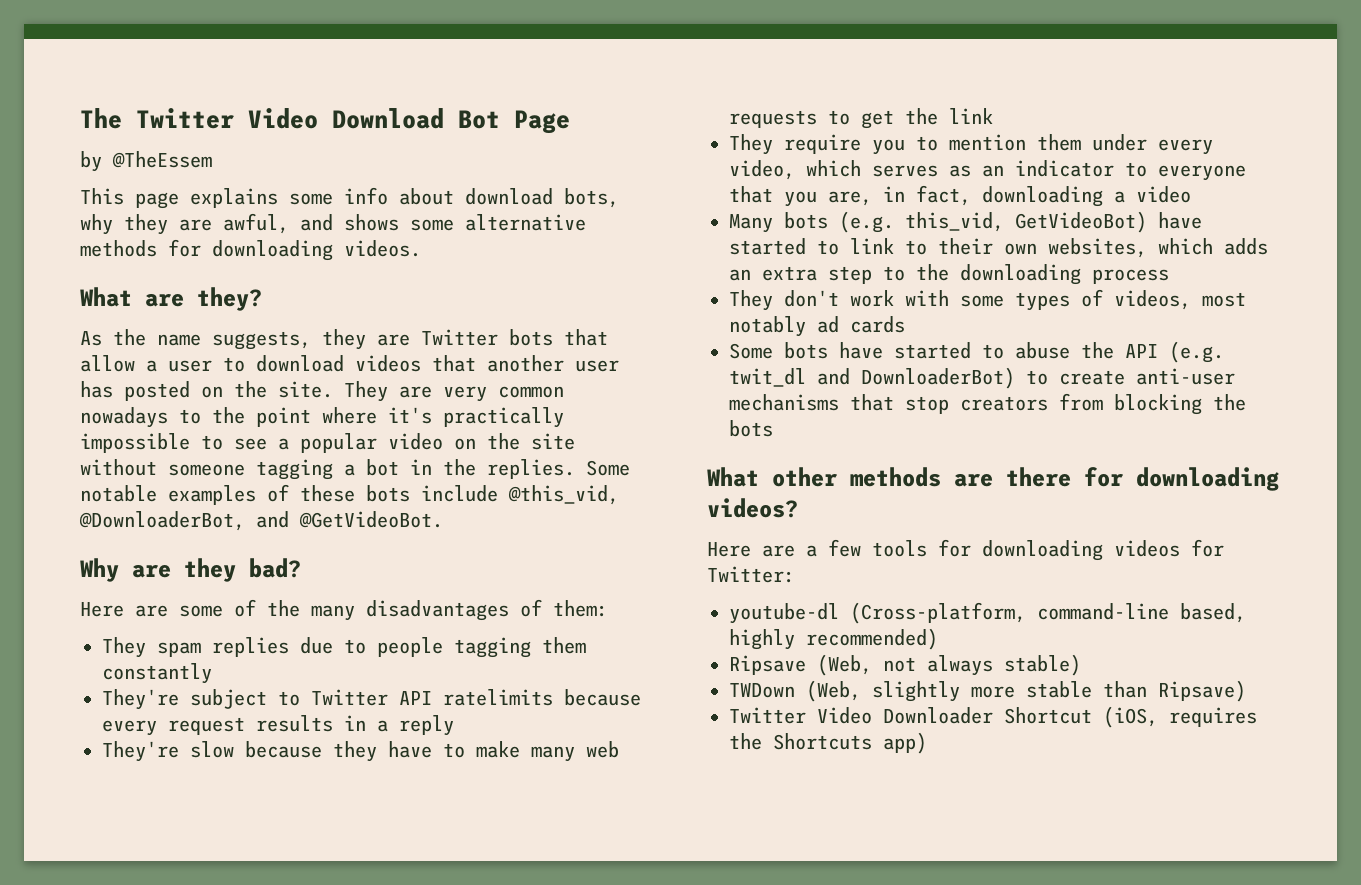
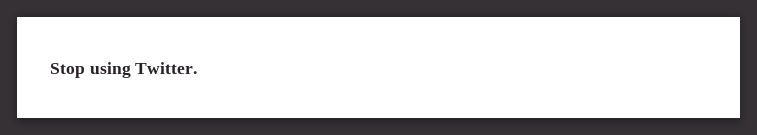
- The Twitter Video Download Bot Page
- by @TheEssem
- This page explains some info about download bots, why they are awful, and shows some alternative methods for downloading videos.
- What are they?
- As the name suggests, they are Twitter bots that allow a user to download videos that another user has posted on the site. They are very common nowadays to the point where it's practically impossible to see a popular video on the site without someone tagging a bot in the replies. Some notable examples of these bots include @this_vid, @DownloaderBot, and @GetVideoBot.
- Why are they bad?
- Here are some of the many disadvantages of them:
- They spam replies due to people tagging them constantly
- They're subject to Twitter API ratelimits because every request results in a reply
- They're slow because they have to make many web requests to get the link
- They require you to mention them under every video, which serves as an indicator to everyone that you are, in fact, downloading a video
- Many bots (e.g. this_vid, GetVideoBot) have started to link to their own websites, which adds an extra step to the downloading process
- They don't work with some types of videos, most notably ad cards
- Some bots have started to abuse the API (e.g. twit_dl and DownloaderBot) to create anti-user mechanisms that stop creators from blocking the bots
- What other methods are there for downloading videos?
- Here are a few tools for downloading videos for Twitter:
- youtube-dl (Cross-platform, command-line based, highly recommended)
- Ripsave (Web, not always stable)
- TWDown (Web, slightly more stable than Ripsave)
- Twitter Video Downloader Shortcut (iOS, requires the Shortcuts app)
+ Stop using Twitter.

